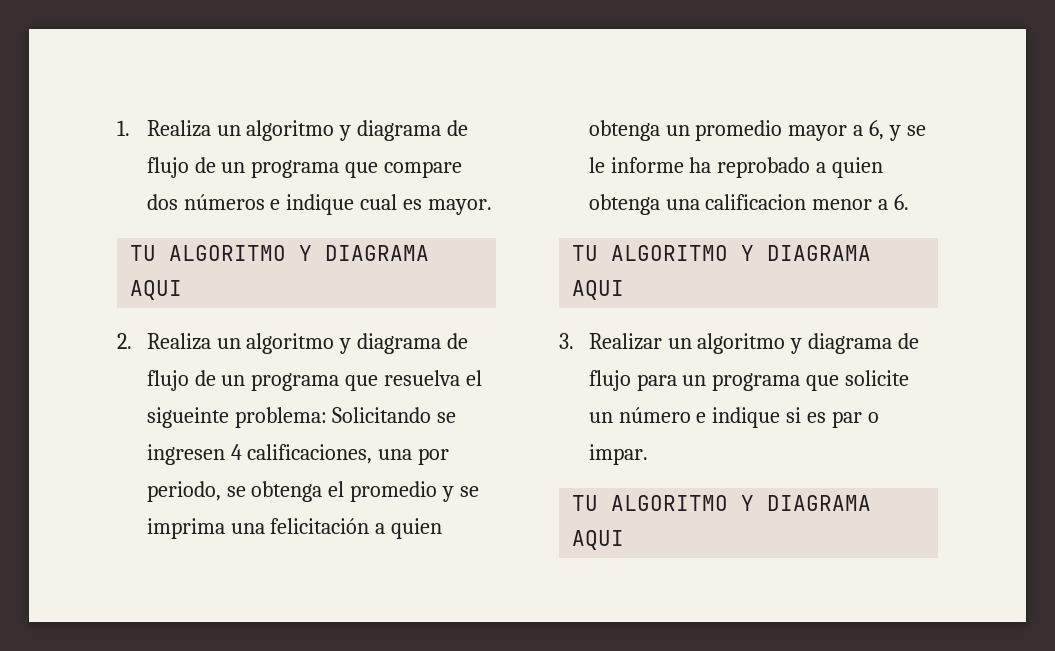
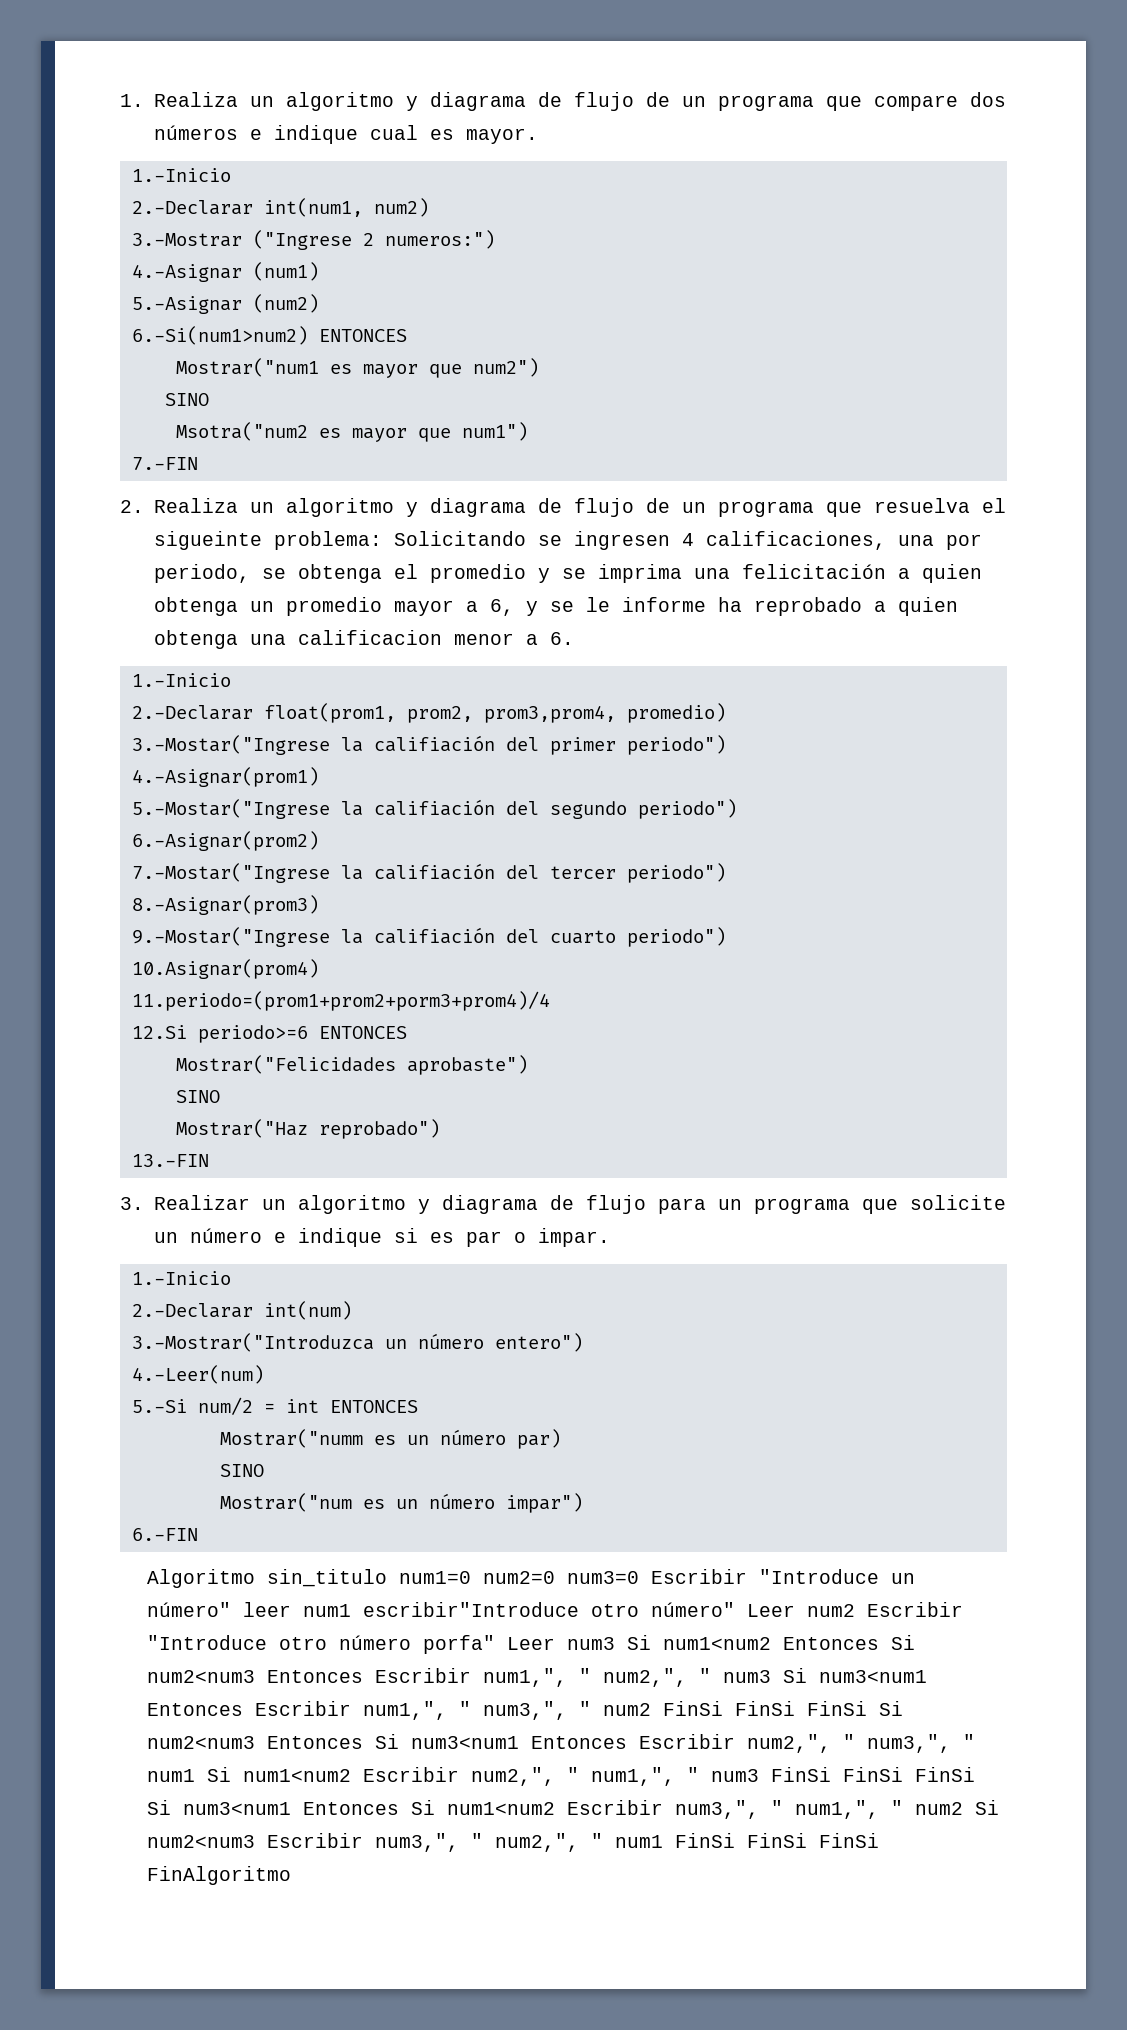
  1. Realiza un algoritmo y diagrama de flujo de un programa que compare dos números e indique cual es mayor.
- TU ALGORITMO Y DIAGRAMA AQUI
+ 1.-Inicio
+ 2.-Declarar int(num1, num2)
+ 3.-Mostrar ("Ingrese 2 numeros:")
+ 4.-Asignar (num1)
+ 5.-Asignar (num2)
+ 6.-Si(num1>num2) ENTONCES
+ Mostrar("num1 es mayor que num2")
+ SINO
+ Msotra("num2 es mayor que num1")
+ 7.-FIN
  2. Realiza un algoritmo y diagrama de flujo de un programa que resuelva el sigueinte problema: Solicitando se ingresen 4 calificaciones, una por periodo, se obtenga el promedio y se imprima una felicitación a quien obtenga un promedio mayor a 6, y se le informe ha reprobado a quien obtenga una calificacion menor a 6.
- TU ALGORITMO Y DIAGRAMA AQUI
+ 1.-Inicio
+ 2.-Declarar float(prom1, prom2, prom3,prom4, promedio)
+ 3.-Mostar("Ingrese la califiación del primer periodo")
+ 4.-Asignar(prom1)
+ 5.-Mostar("Ingrese la califiación del segundo periodo")
+ 6.-Asignar(prom2)
+ 7.-Mostar("Ingrese la califiación del tercer periodo")
+ 8.-Asignar(prom3)
+ 9.-Mostar("Ingrese la califiación del cuarto periodo")
+ 10.Asignar(prom4)
+ 11.periodo=(prom1+prom2+porm3+prom4)/4
+ 12.Si periodo>=6 ENTONCES
+ Mostrar("Felicidades aprobaste")
+ SINO
+ Mostrar("Haz reprobado")
+ 13.-FIN
  3. Realizar un algoritmo y diagrama de flujo para un programa que solicite un número e indique si es par o impar.
- TU ALGORITMO Y DIAGRAMA AQUI
+ 1.-Inicio
+ 2.-Declarar int(num)
+ 3.-Mostrar("Introduzca un número entero")
+ 4.-Leer(num)
+ 5.-Si num/2 = int ENTONCES
+ Mostrar("numm es un número par)
+ SINO
+ Mostrar("num es un número impar")
+ 6.-FIN
+ Algoritmo sin_titulo num1=0 num2=0 num3=0 Escribir "Introduce un número" leer num1 escribir"Introduce otro número" Leer num2 Escribir "Introduce otro número porfa" Leer num3 Si num1<num2 Entonces Si num2<num3 Entonces Escribir num1,", " num2,", " num3 Si num3<num1 Entonces Escribir num1,", " num3,", " num2 FinSi FinSi FinSi Si num2<num3 Entonces Si num3<num1 Entonces Escribir num2,", " num3,", " num1 Si num1<num2 Escribir num2,", " num1,", " num3 FinSi FinSi FinSi Si num3<num1 Entonces Si num1<num2 Escribir num3,", " num1,", " num2 Si num2<num3 Escribir num3,", " num2,", " num1 FinSi FinSi FinSi FinAlgoritmo

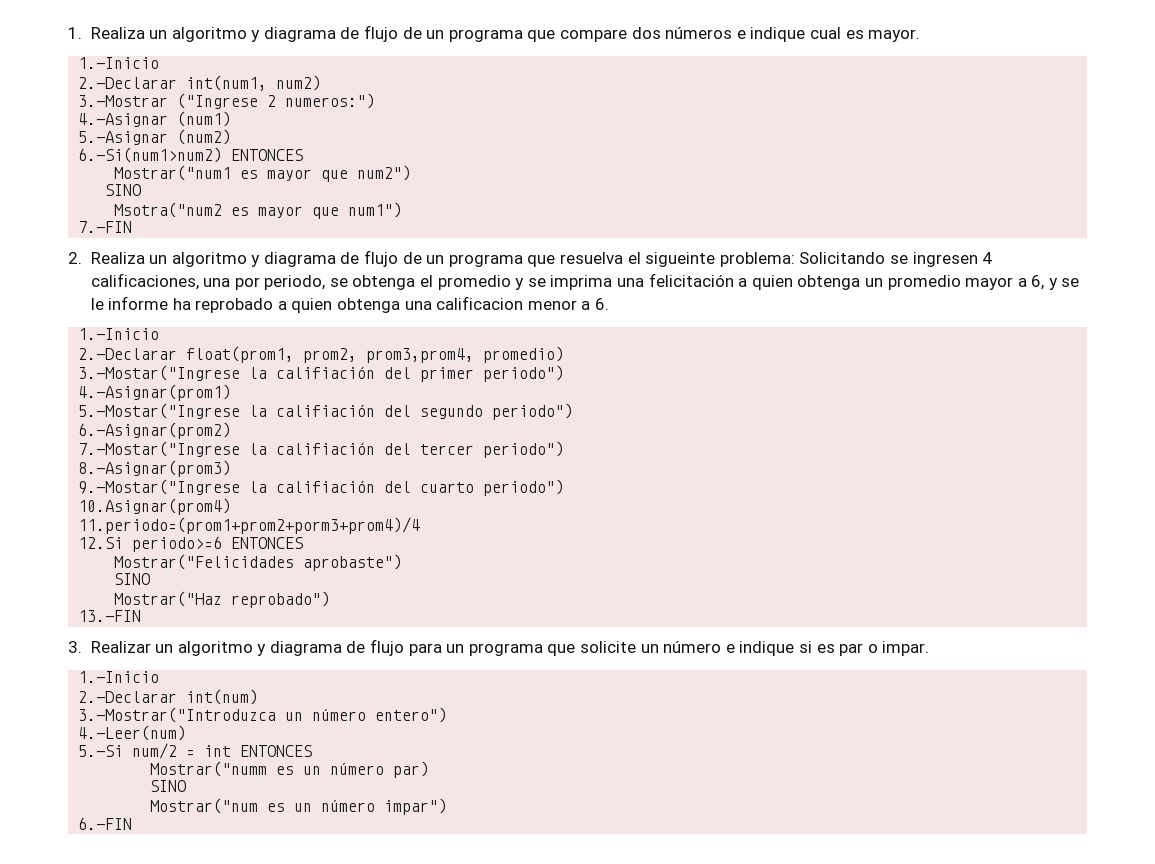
- Algoritmo sin_titulo num1=0 num2=0 num3=0 Escribir "Introduce un número" leer num1 escribir"Introduce otro número" Leer num2 Escribir "Introduce otro número porfa" Leer num3 Si num1<num2 Entonces Si num2<num3 Entonces Escribir num1,", " num2,", " num3 Si num3<num1 Entonces Escribir num1,", " num3,", " num2 FinSi FinSi FinSi Si num2<num3 Entonces Si num3<num1 Entonces Escribir num2,", " num3,", " num1 Si num1<num2 Escribir num2,", " num1,", " num3 FinSi FinSi FinSi Si num3<num1 Entonces Si num1<num2 Escribir num3,", " num1,", " num2 Si num2<num3 Escribir num3,", " num2,", " num1 FinSi FinSi FinSi FinAlgoritmo

